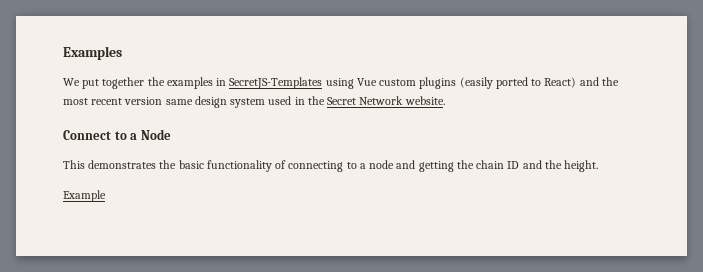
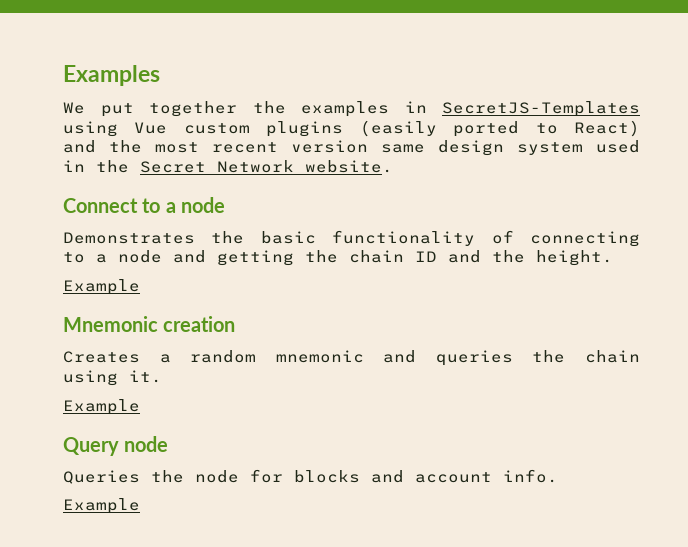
- Connect to a Node
- This demonstrates the basic functionality of connecting to a node and getting the chain ID and the height.
+ Connect to a node
+ Demonstrates the basic functionality of connecting to a node and getting the chain ID and the height.
+ Mnemonic creation
+ Creates a random mnemonic and queries the chain using it.
+ Example
+ Query node
+ Queries the node for blocks and account info.
+ Example

